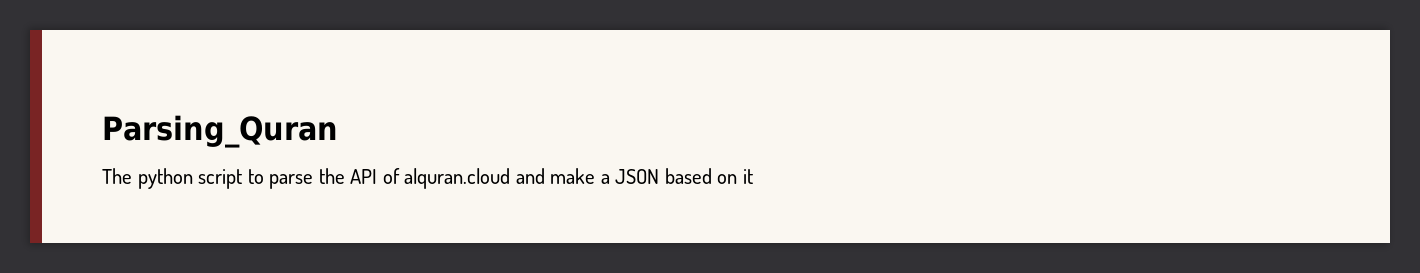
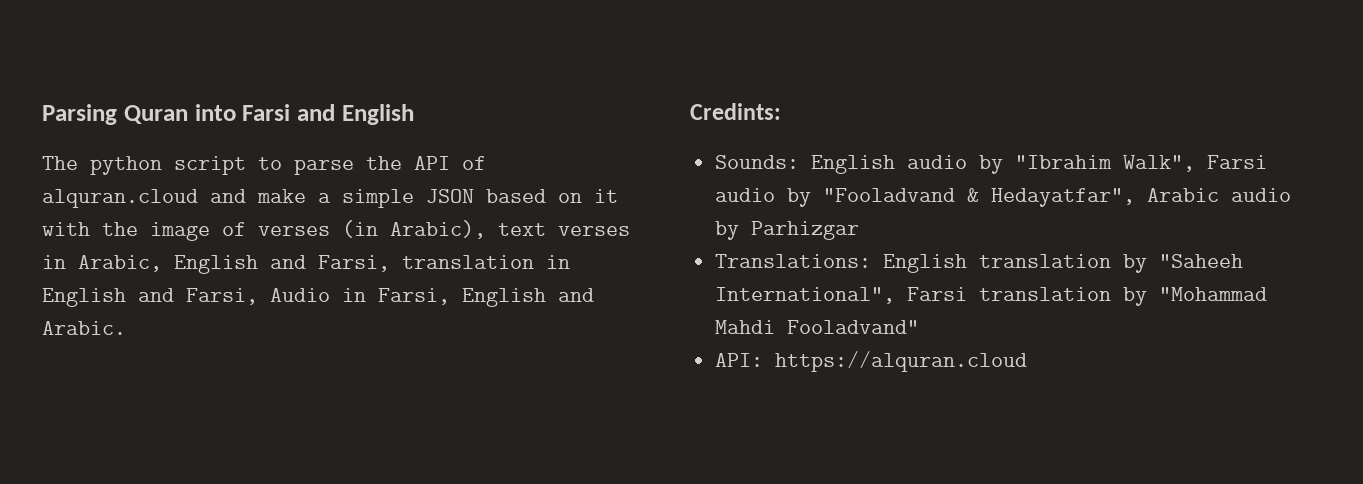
- Parsing_Quran
+ Parsing Quran into Farsi and English
- The python script to parse the API of alquran.cloud and make a JSON based on it
+ The python script to parse the API of alquran.cloud and make a simple JSON based on it with the image of verses (in Arabic), text verses in Arabic, English and Farsi, translation in English and Farsi, Audio in Farsi, English and Arabic.
+ Credints:
+ Sounds: English audio by "Ibrahim Walk", Farsi audio by "Fooladvand & Hedayatfar", Arabic audio by Parhizgar
+ Translations: English translation by "Saheeh International", Farsi translation by "Mohammad Mahdi Fooladvand"
+ API: https://alquran.cloud

